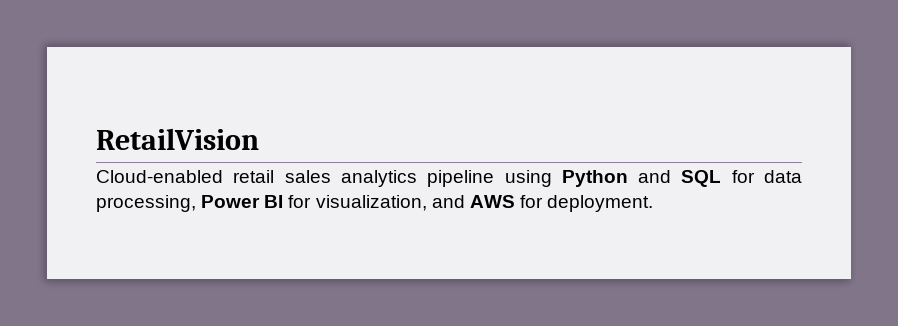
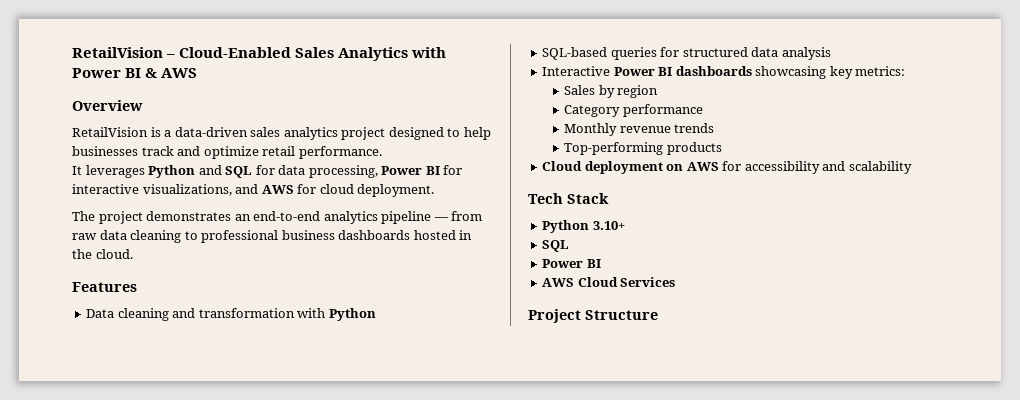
- RetailVision
- Cloud-enabled retail sales analytics pipeline using Python and SQL for data processing, Power BI for visualization, and AWS for deployment.
+ RetailVision – Cloud-Enabled Sales Analytics with Power BI & AWS
+ Overview
+ RetailVision is a data-driven sales analytics project designed to help businesses track and optimize retail performance.
+ It leverages Python and SQL for data processing, Power BI for interactive visualizations, and AWS for cloud deployment.
+ The project demonstrates an end-to-end analytics pipeline — from raw data cleaning to professional business dashboards hosted in the cloud.
+ Features
+ Data cleaning and transformation with Python
+ SQL-based queries for structured data analysis
+ Interactive Power BI dashboards showcasing key metrics:
+ Sales by region
+ Category performance
+ Monthly revenue trends
+ Top-performing products
+ Cloud deployment on AWS for accessibility and scalability
+ Tech Stack
+ Python 3.10+
+ SQL
+ Power BI
+ AWS Cloud Services
+ Project Structure

